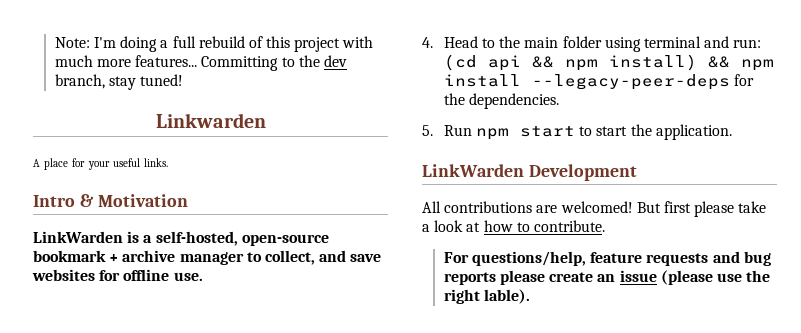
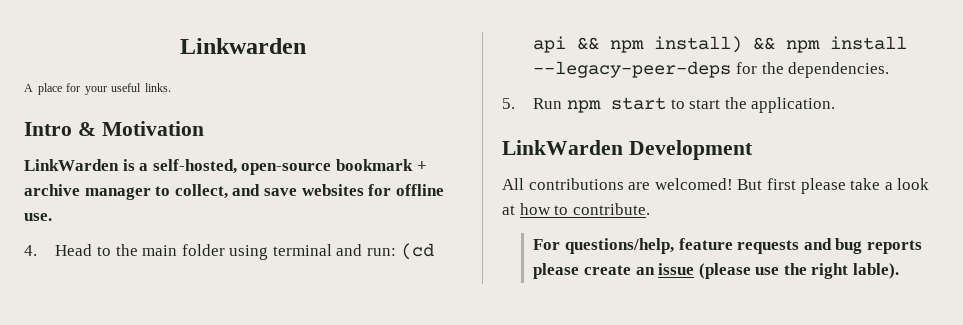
- Note: I'm doing a full rebuild of this project with much more features... Committing to the dev branch, stay tuned!

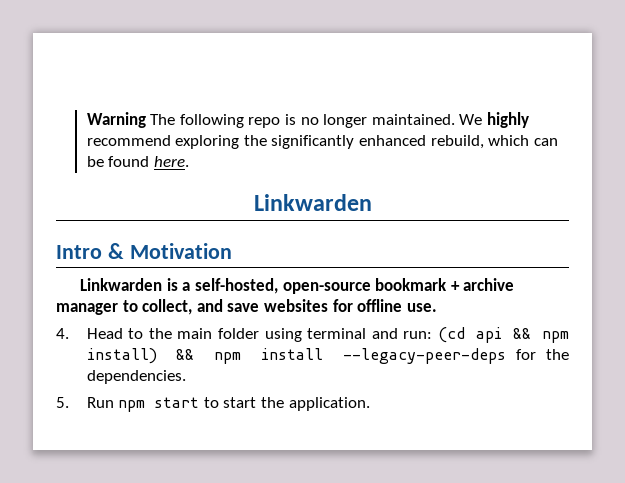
+ Warning The following repo is no longer maintained. We highly recommend exploring the significantly enhanced rebuild, which can be found here.
  Linkwarden
- A place for your useful links.
- LinkWarden is a self-hosted, open-source bookmark + archive manager to collect, and save websites for offline use.
+ Linkwarden is a self-hosted, open-source bookmark + archive manager to collect, and save websites for offline use.
- LinkWarden Development
- All contributions are welcomed! But first please take a look at how to contribute.
- For questions/help, feature requests and bug reports please create an issue (please use the right lable).

